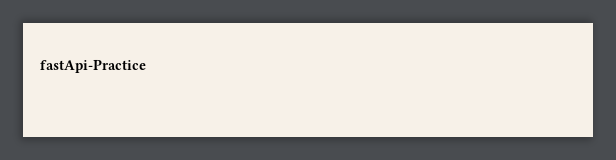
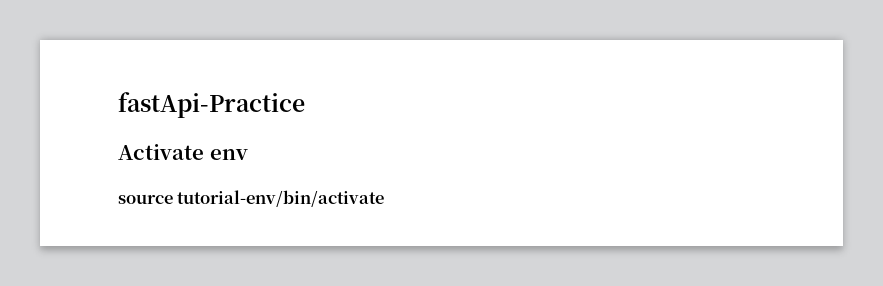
+ Activate env
+ source tutorial-env/bin/activate

